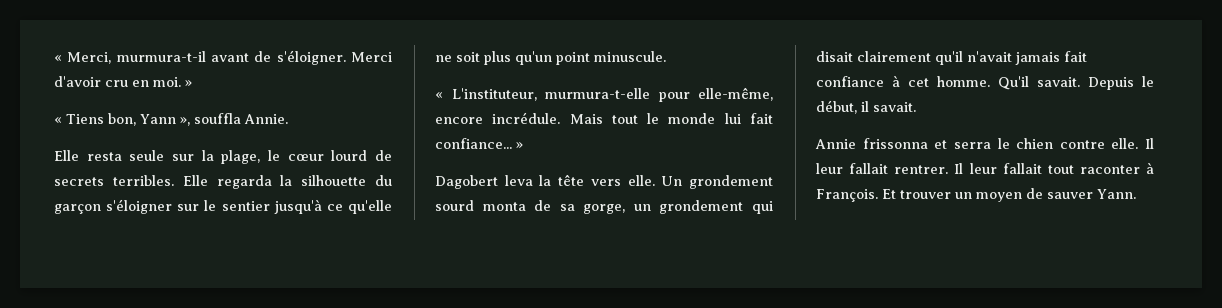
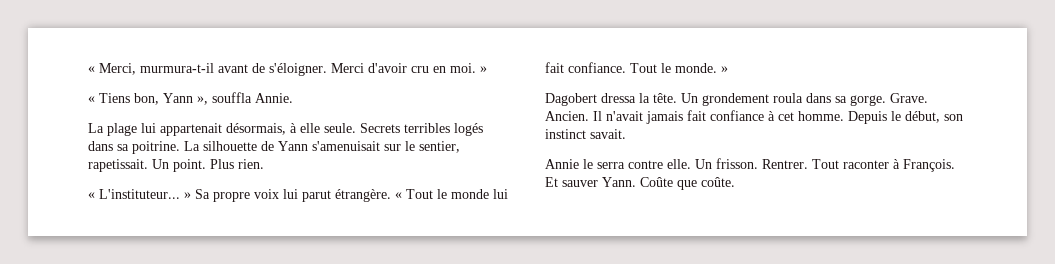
- Elle resta seule sur la plage, le cœur lourd de secrets terribles. Elle regarda la silhouette du garçon s'éloigner sur le sentier jusqu'à ce qu'elle ne soit plus qu'un point minuscule.
- « L'instituteur, murmura-t-elle pour elle-même, encore incrédule. Mais tout le monde lui fait confiance... »
- Dagobert leva la tête vers elle. Un grondement sourd monta de sa gorge, un grondement qui disait clairement qu'il n'avait jamais fait confiance à cet homme.
+ La plage lui appartenait désormais, à elle seule. Secrets terribles logés dans sa poitrine. La silhouette de Yann s'amenuisait sur le sentier, rapetissait. Un point. Plus rien.
+ « L'instituteur... » Sa propre voix lui parut étrangère. « Tout le monde lui fait confiance. Tout le monde. »
+ Dagobert dressa la tête. Un grondement roula dans sa gorge. Grave. Ancien. Il n'avait jamais fait confiance à cet homme.
- Qu'il savait.
- Depuis le début, il savait.
+ Depuis le début, son instinct savait.
- Annie frissonna et serra le chien contre elle. Il leur fallait rentrer. Il leur fallait tout raconter à François. Et trouver un moyen de sauver Yann.
+ Annie le serra contre elle. Un frisson. Rentrer. Tout raconter à François. Et sauver Yann. Coûte que coûte.

